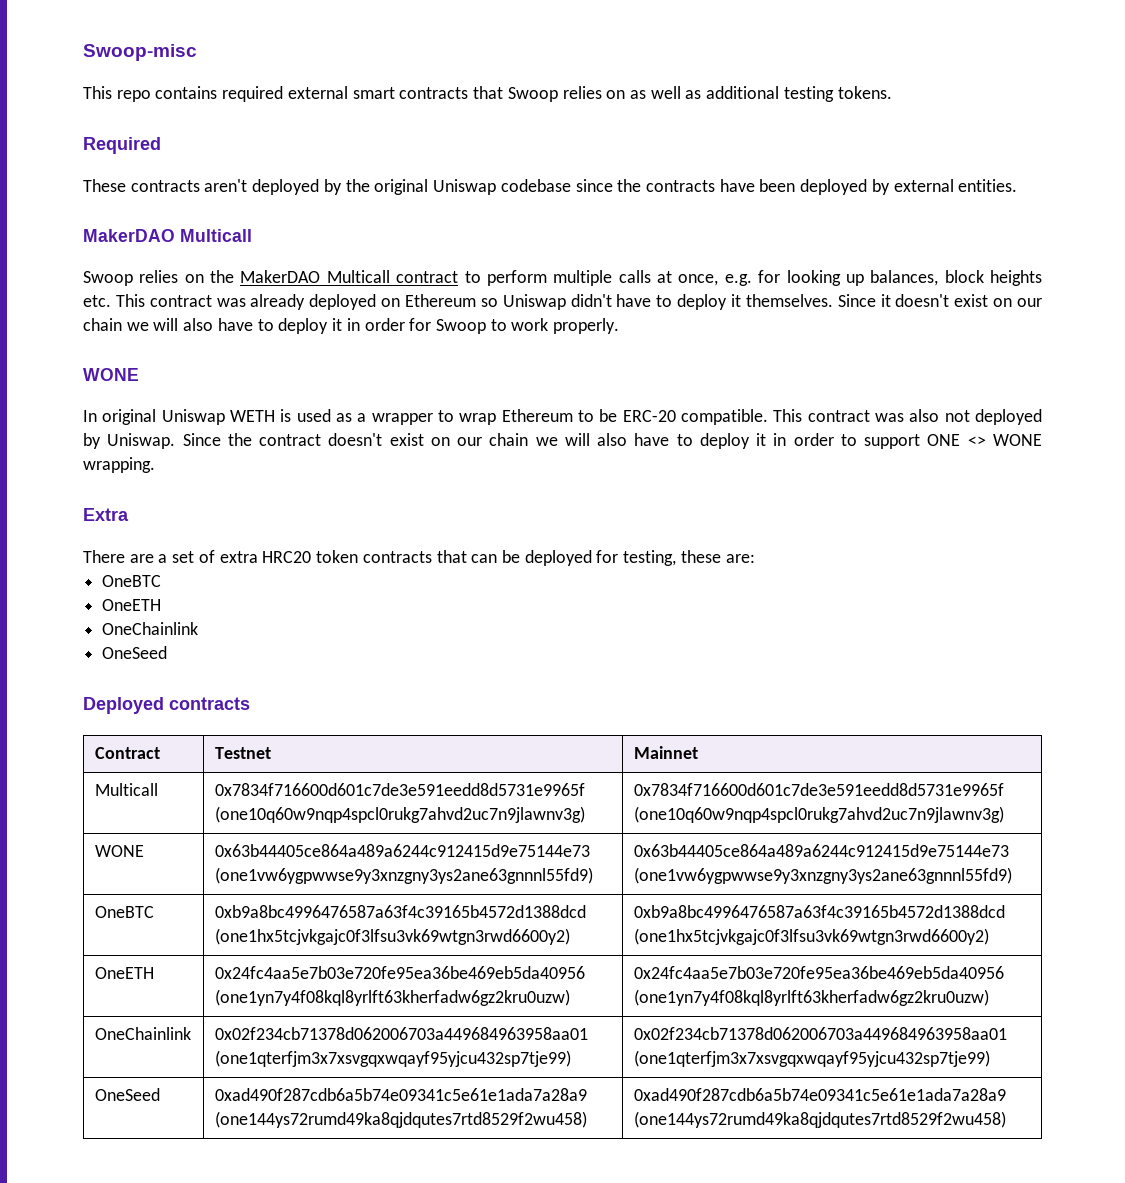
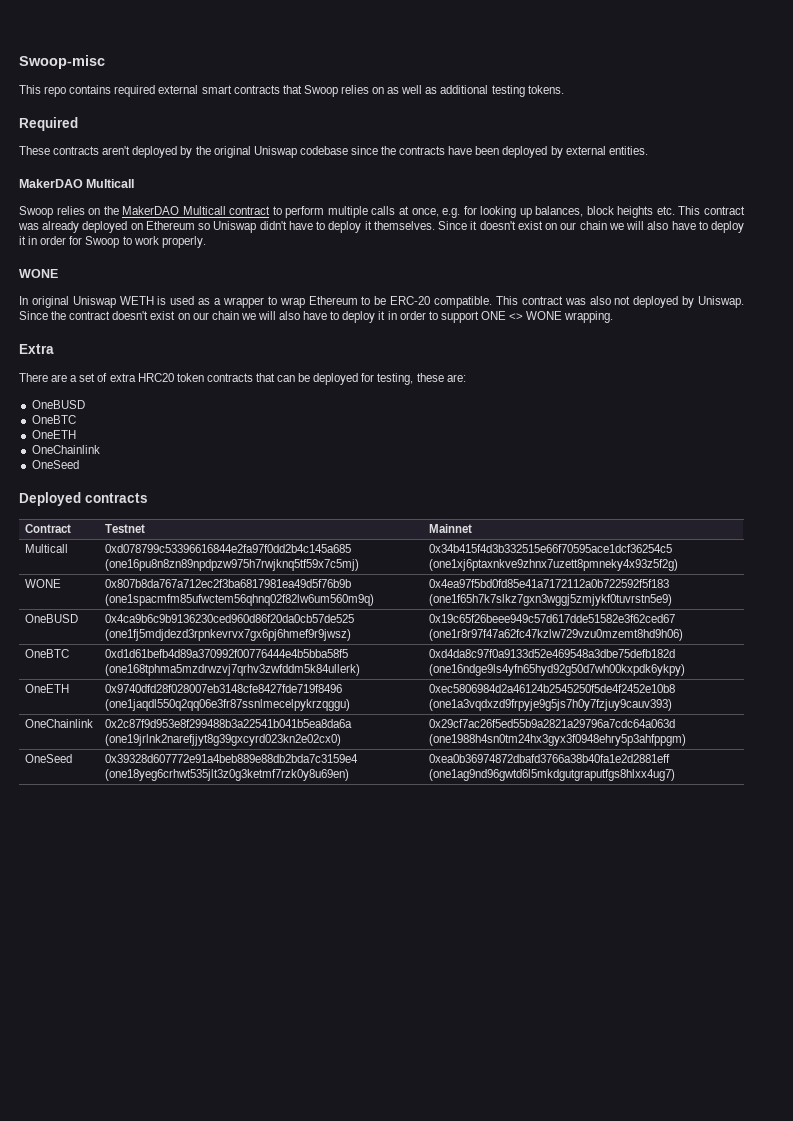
  There are a set of extra HRC20 token contracts that can be deployed for testing, these are:
+ OneBUSD
- Multicall | 0x7834f716600d601c7de3e591eedd8d5731e9965f (one10q60w9nqp4spcl0rukg7ahvd2uc7n9jlawnv3g) | 0x7834f716600d601c7de3e591eedd8d5731e9965f (one10q60w9nqp4spcl0rukg7ahvd2uc7n9jlawnv3g)
- WONE | 0x63b44405ce864a489a6244c912415d9e75144e73 (one1vw6ygpwwse9y3xnzgny3ys2ane63gnnnl55fd9) | 0x63b44405ce864a489a6244c912415d9e75144e73 (one1vw6ygpwwse9y3xnzgny3ys2ane63gnnnl55fd9)
- OneBTC | 0xb9a8bc4996476587a63f4c39165b4572d1388dcd (one1hx5tcjvkgajc0f3lfsu3vk69wtgn3rwd6600y2) | 0xb9a8bc4996476587a63f4c39165b4572d1388dcd (one1hx5tcjvkgajc0f3lfsu3vk69wtgn3rwd6600y2)
- OneETH | 0x24fc4aa5e7b03e720fe95ea36be469eb5da40956 (one1yn7y4f08kql8yrlft63kherfadw6gz2kru0uzw) | 0x24fc4aa5e7b03e720fe95ea36be469eb5da40956 (one1yn7y4f08kql8yrlft63kherfadw6gz2kru0uzw)
- OneChainlink | 0x02f234cb71378d062006703a449684963958aa01 (one1qterfjm3x7xsvgqxwqayf95yjcu432sp7tje99) | 0x02f234cb71378d062006703a449684963958aa01 (one1qterfjm3x7xsvgqxwqayf95yjcu432sp7tje99)
- OneSeed | 0xad490f287cdb6a5b74e09341c5e61e1ada7a28a9 (one144ys72rumd49ka8qjdqutes7rtd8529f2wu458) | 0xad490f287cdb6a5b74e09341c5e61e1ada7a28a9 (one144ys72rumd49ka8qjdqutes7rtd8529f2wu458)
+ Multicall | 0xd078799c53396616844e2fa97f0dd2b4c145a685 (one16pu8n8zn89npdpzw975h7rwjknq5tf59x7c5mj) | 0x34b415f4d3b332515e66f70595ace1dcf36254c5 (one1xj6ptaxnkve9zhnx7uzett8pmneky4x93z5f2g)
+ WONE | 0x807b8da767a712ec2f3ba6817981ea49d5f76b9b (one1spacmfm85ufwctem56qhnq02f82lw6um560m9q) | 0x4ea97f5bd0fd85e41a7172112a0b722592f5f183 (one1f65h7k7slkz7gxn3wggj5zmjykf0tuvrstn5e9)
+ OneBUSD | 0x4ca9b6c9b9136230ced960d86f20da0cb57de525 (one1fj5mdjdezd3rpnkevrvx7gx6pj6hmef9r9jwsz) | 0x19c65f26beee949c57d617dde51582e3f62ced67 (one1r8r97f47a62fc47kzlw729vzu0mzemt8hd9h06)
+ OneBTC | 0xd1d61befb4d89a370992f00776444e4b5bba58f5 (one168tphma5mzdrwzvj7qrhv3zwfddm5k84ullerk) | 0xd4da8c97f0a9133d52e469548a3dbe75defb182d (one16ndge9ls4yfn65hyd92g50d7wh00kxpdk6ykpy)
+ OneETH | 0x9740dfd28f028007eb3148cfe8427fde719f8496 (one1jaqdl550q2qq06e3fr87ssnlmecelpykrzqggu) | 0xec5806984d2a46124b2545250f5de4f2452e10b8 (one1a3vqdxzd9frpyje9g5js7h0y7fzjuy9cauv393)
+ OneChainlink | 0x2c87f9d953e8f299488b3a22541b041b5ea8da6a (one19jrlnk2narefjjyt8g39gxcyrd023kn2e02cx0) | 0x29cf7ac26f5ed55b9a2821a29796a7cdc64a063d (one1988h4sn0tm24hx3gyx3f0948ehry5p3ahfppgm)
+ OneSeed | 0x39328d607772e91a4beb889e88db2bda7c3159e4 (one18yeg6crhwt535jlt3z0g3ketmf7rzk0y8u69en) | 0xea0b36974872dbafd3766a38b40fa1e2d2881eff (one1ag9nd96gwtd6l5mkdgutgraputfgs8hlxx4ug7)

